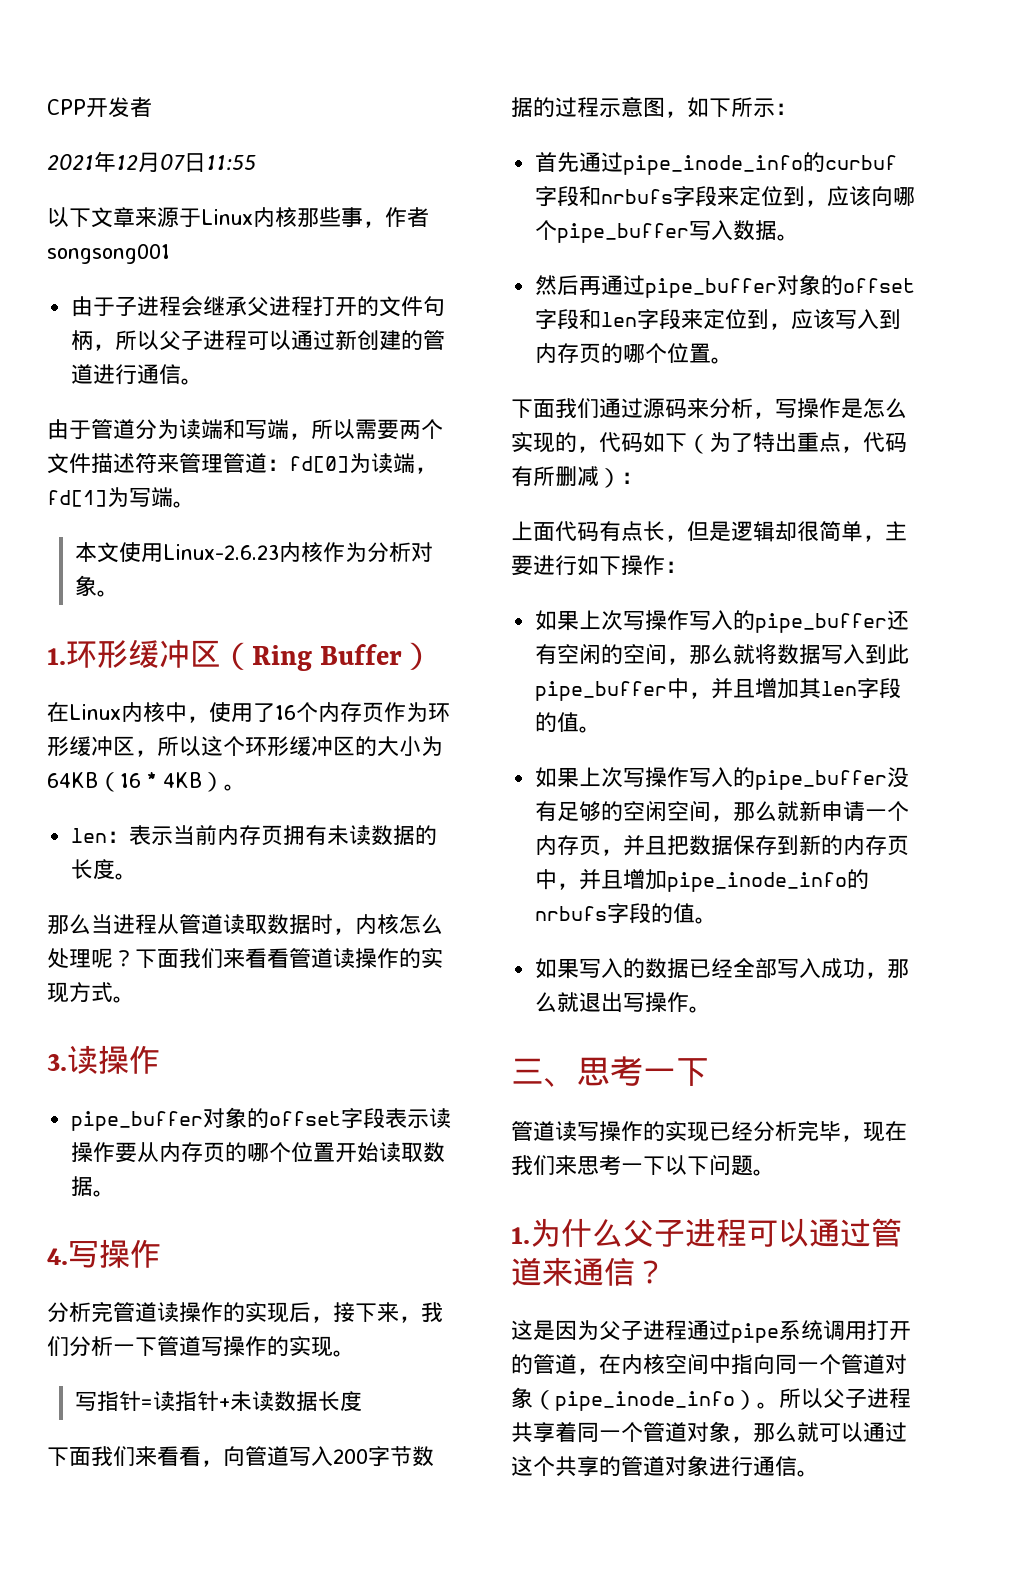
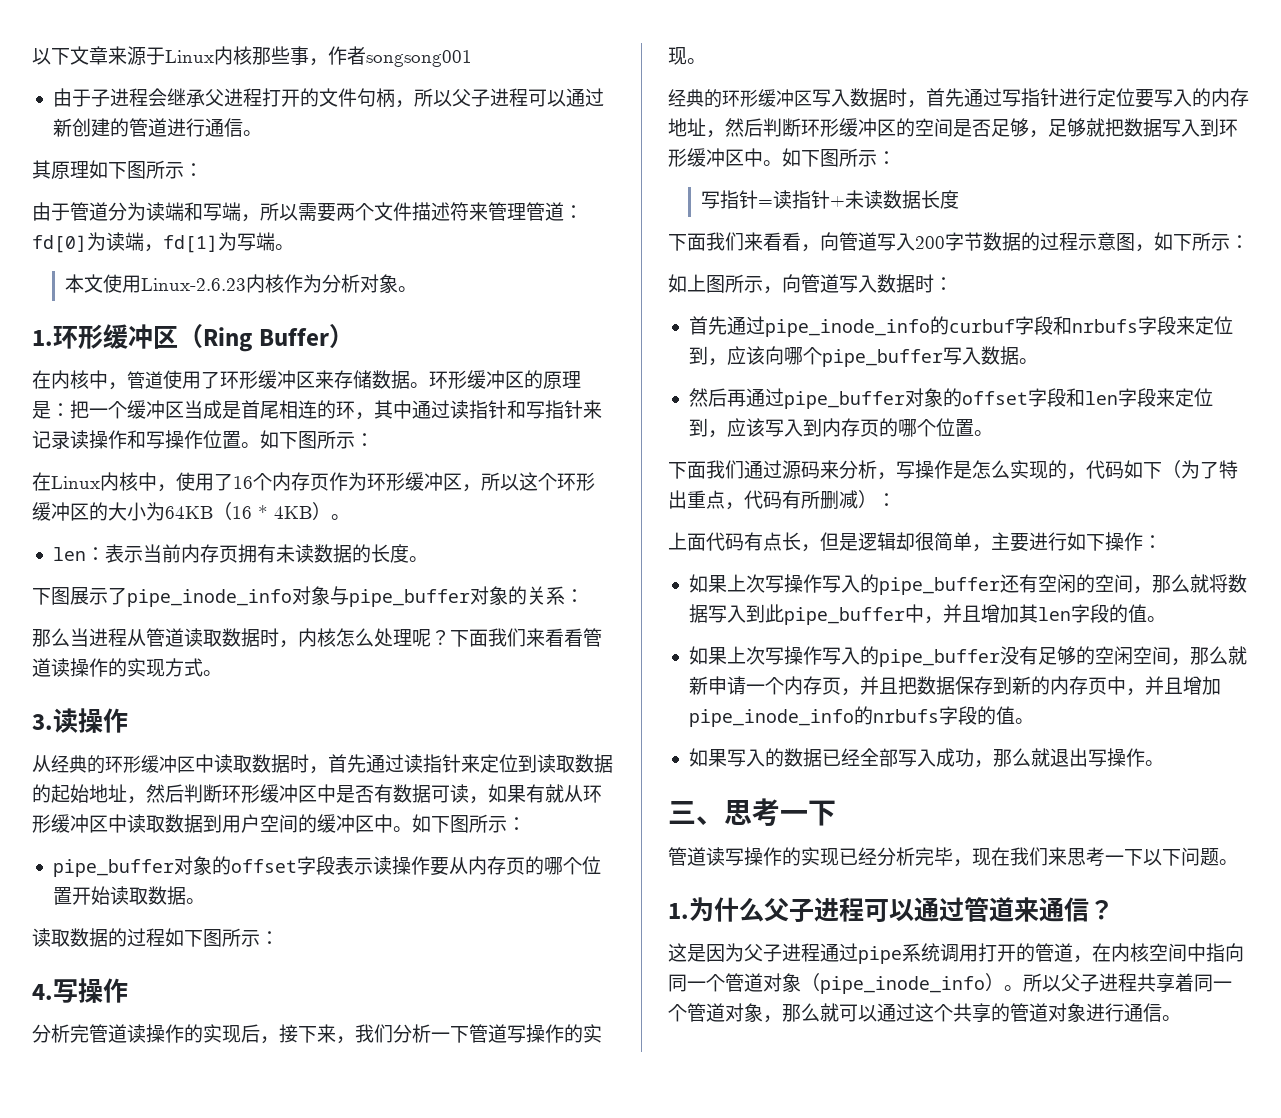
- CPP开发者
- 2021年12月07日11:55
+ 其原理如下图所示：
+ 在内核中，管道使用了环形缓冲区来存储数据。环形缓冲区的原理是：把一个缓冲区当成是首尾相连的环，其中通过读指针和写指针来记录读操作和写操作位置。如下图所示：
+ 下图展示了pipe_inode_info对象与pipe_buffer对象的关系：
+ 从经典的环形缓冲区中读取数据时，首先通过读指针来定位到读取数据的起始地址，然后判断环形缓冲区中是否有数据可读，如果有就从环形缓冲区中读取数据到用户空间的缓冲区中。如下图所示：
+ 读取数据的过程如下图所示：
+ 经典的环形缓冲区写入数据时，首先通过写指针进行定位要写入的内存地址，然后判断环形缓冲区的空间是否足够，足够就把数据写入到环形缓冲区中。如下图所示：
+ 如上图所示，向管道写入数据时：

